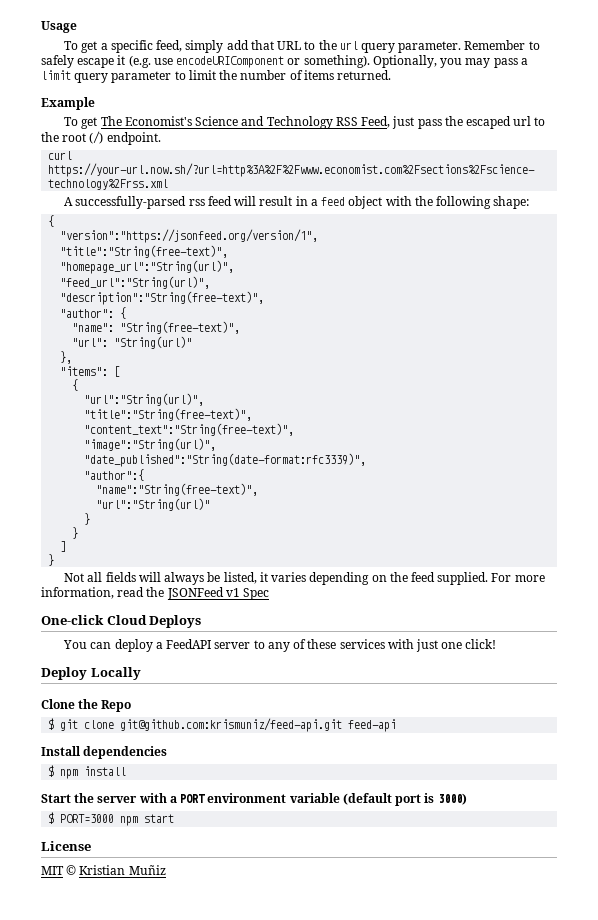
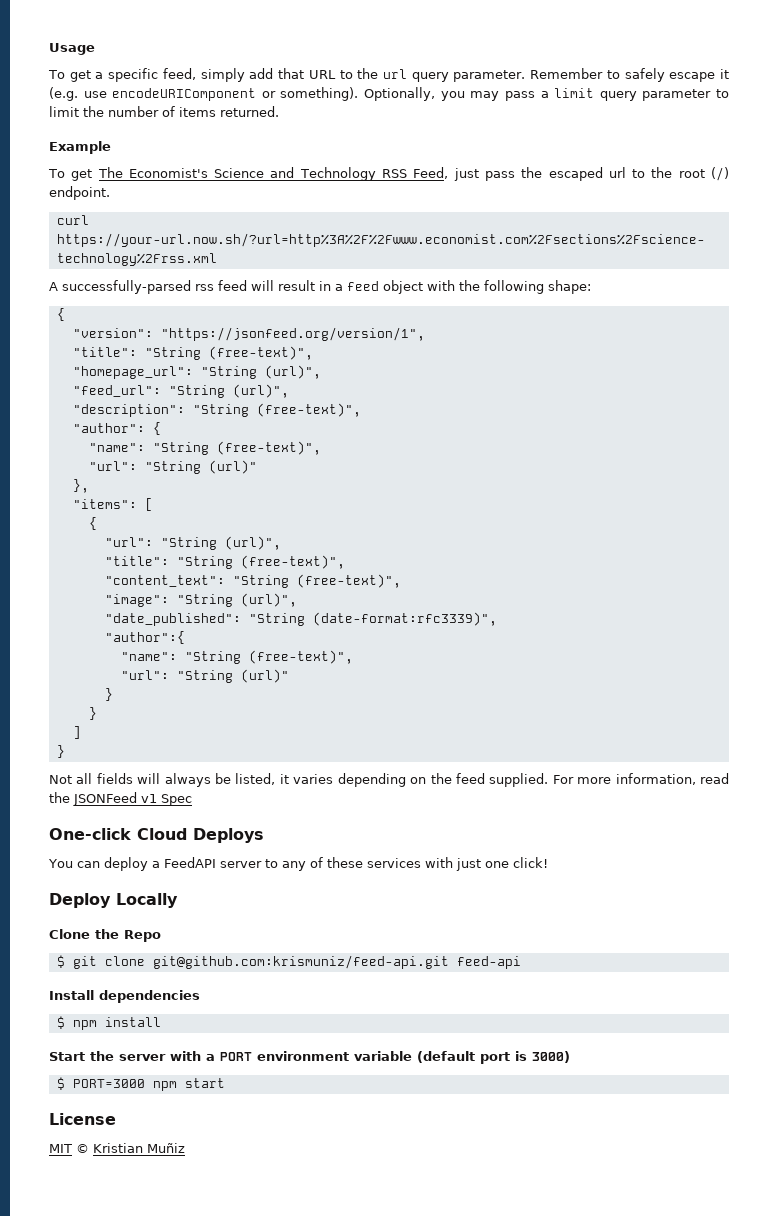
- "version":"https://jsonfeed.org/version/1",
- "title":"String(free-text)",
- "homepage_url":"String(url)",
- "feed_url":"String(url)",
- "description":"String(free-text)",
+ "version": "https://jsonfeed.org/version/1",
+ "title": "String (free-text)",
+ "homepage_url": "String (url)",
+ "feed_url": "String (url)",
+ "description": "String (free-text)",
  "author": {
- "name": "String(free-text)",
- "url": "String(url)"
+ "name": "String (free-text)",
+ "url": "String (url)"
- "url":"String(url)",
- "title":"String(free-text)",
- "content_text":"String(free-text)",
- "image":"String(url)",
- "date_published":"String(date-format:rfc3339)",
+ "url": "String (url)",
+ "title": "String (free-text)",
+ "content_text": "String (free-text)",
+ "image": "String (url)",
+ "date_published": "String (date-format:rfc3339)",
  "author":{
- "name":"String(free-text)",
- "url":"String(url)"
+ "name": "String (free-text)",
+ "url": "String (url)"

